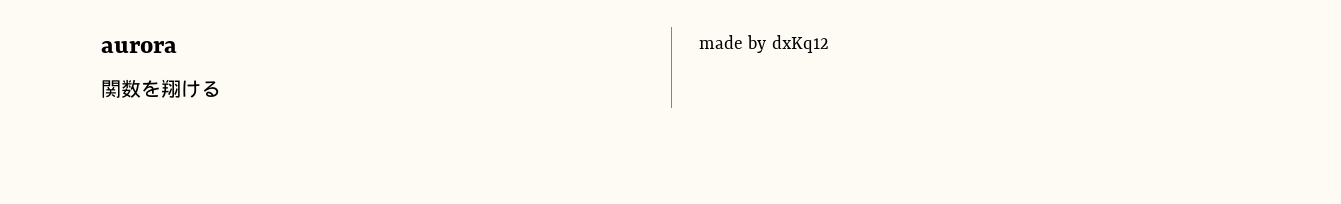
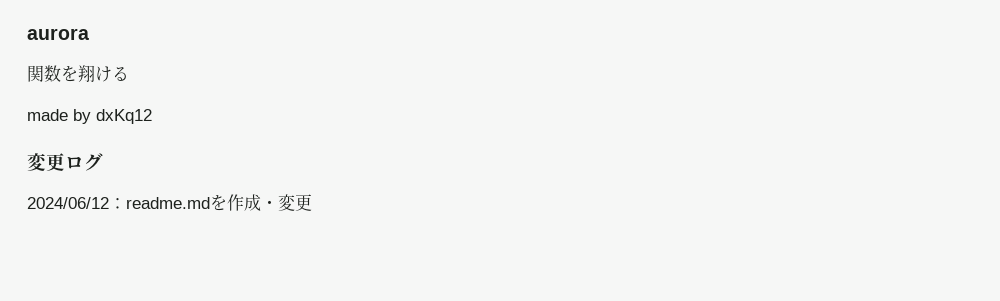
+ 変更ログ
+ 2024/06/12：readme.mdを作成・変更

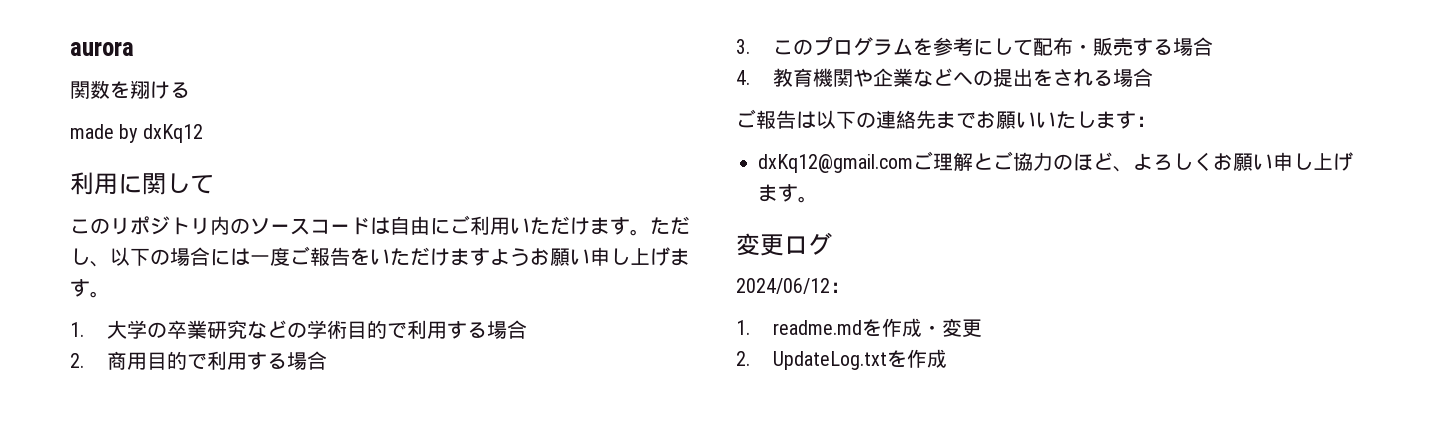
+ 利用に関して
+ このリポジトリ内のソースコードは自由にご利用いただけます。ただし、以下の場合には一度ご報告をいただけますようお願い申し上げます。
+ 1.大学の卒業研究などの学術目的で利用する場合
+ 2.商用目的で利用する場合
+ 3.このプログラムを参考にして配布・販売する場合
+ 4.教育機関や企業などへの提出をされる場合
+ ご報告は以下の連絡先までお願いいたします：
+ dxKq12@gmail.comご理解とご協力のほど、よろしくお願い申し上げます。
- 2024/06/12：readme.mdを作成・変更
+ 2024/06/12：
+ 1. readme.mdを作成・変更
+ 2. UpdateLog.txtを作成

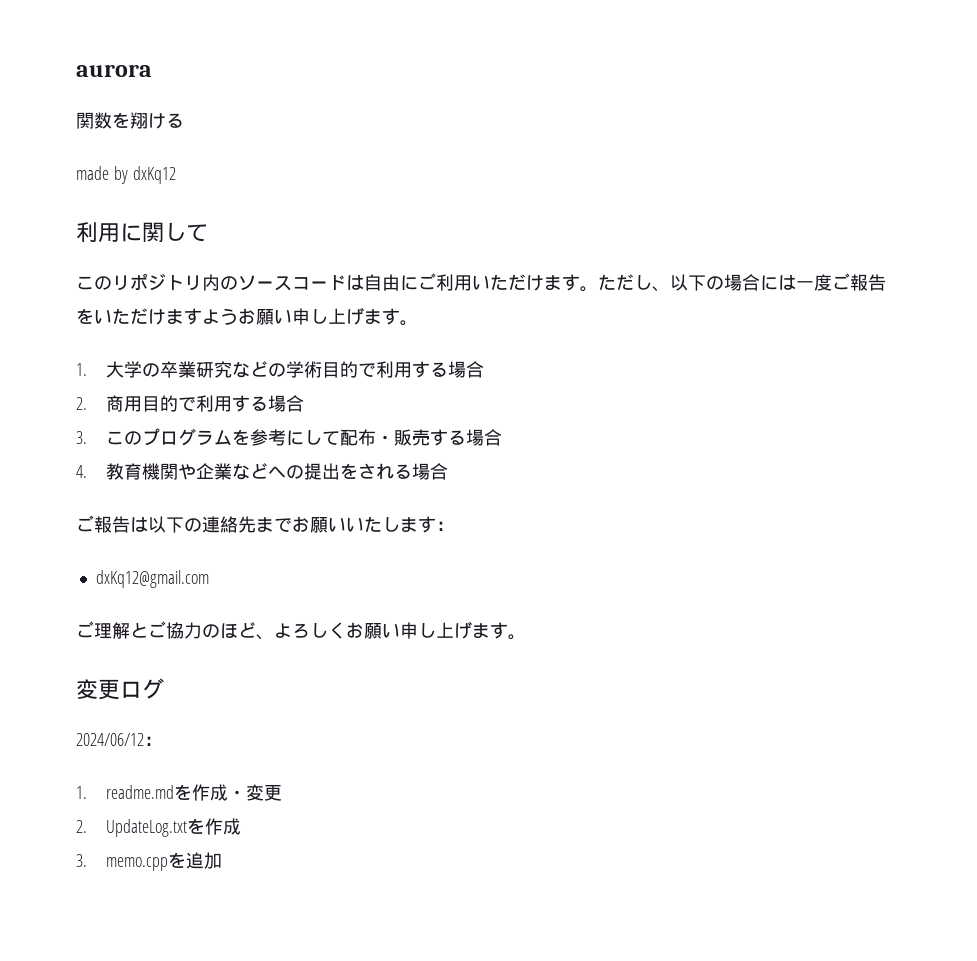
- dxKq12@gmail.comご理解とご協力のほど、よろしくお願い申し上げます。
+ dxKq12@gmail.com
+ ご理解とご協力のほど、よろしくお願い申し上げます。
+ 3. memo.cppを追加

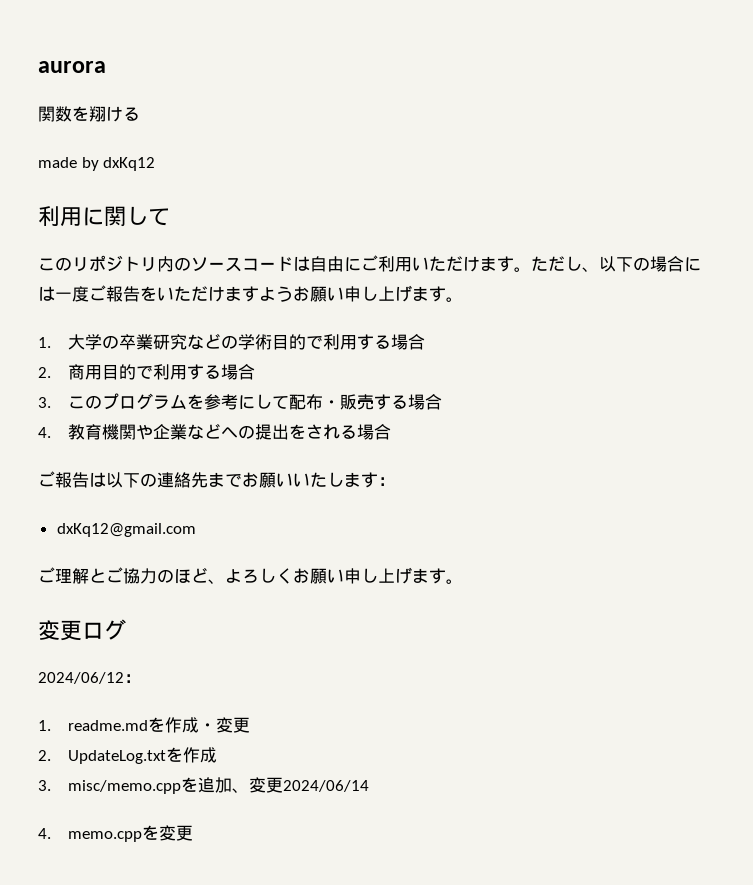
- 3. memo.cppを追加
+ 3. misc/memo.cppを追加、変更2024/06/14
+ 4. memo.cppを変更

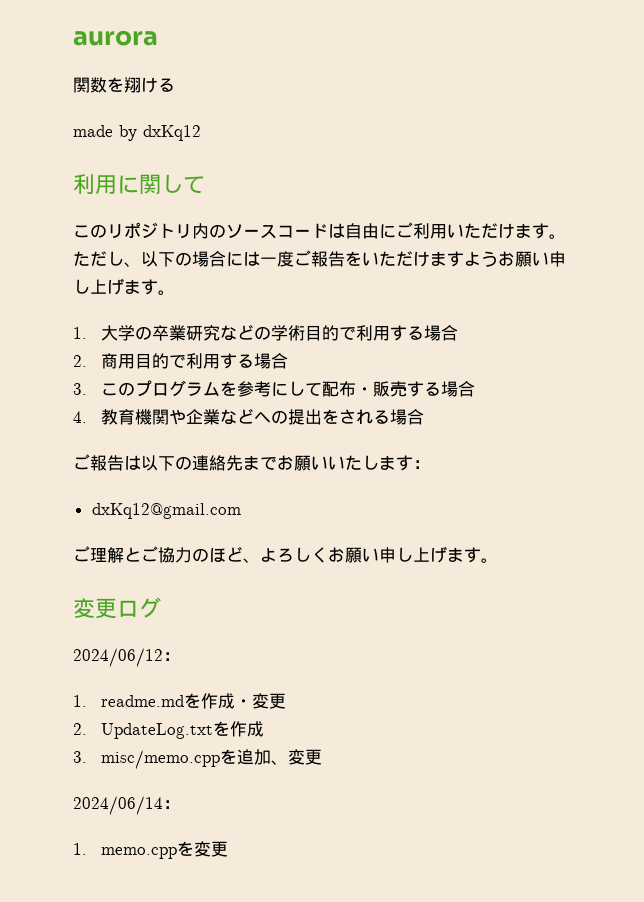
- 3. misc/memo.cppを追加、変更2024/06/14
- 4. memo.cppを変更
+ 3. misc/memo.cppを追加、変更
+ 2024/06/14：
+ 1. memo.cppを変更

